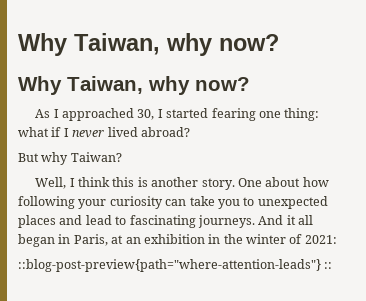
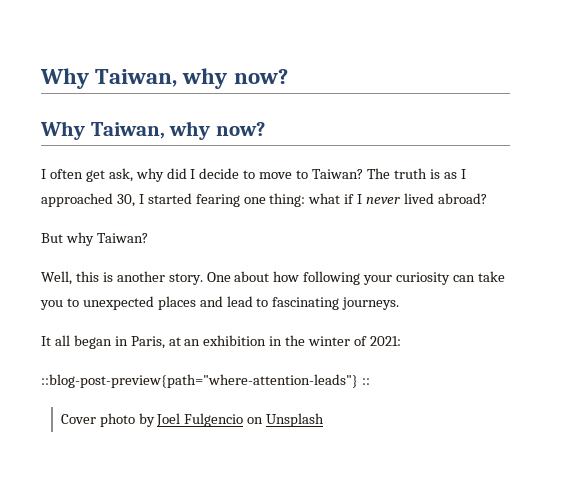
- As I approached 30, I started fearing one thing: what if I never lived abroad?
+ I often get ask, why did I decide to move to Taiwan? The truth is as I approached 30, I started fearing one thing: what if I never lived abroad?
- Well, I think this is another story.
+ Well, this is another story.
- One about how following your curiosity can take you to unexpected places and lead to fascinating journeys. And it all began in Paris, at an exhibition in the winter of 2021:
+ One about how following your curiosity can take you to unexpected places and lead to fascinating journeys.
+ It all began in Paris, at an exhibition in the winter of 2021:
+ Cover photo by Joel Fulgencio on Unsplash

